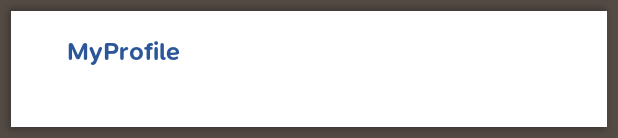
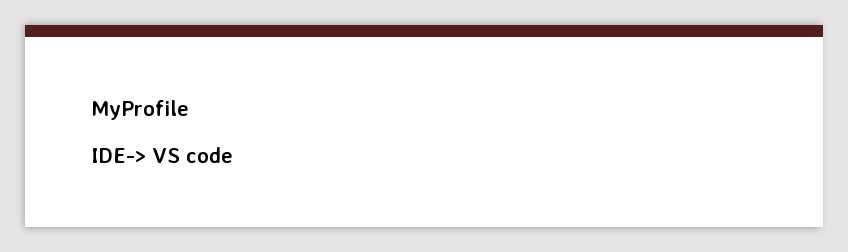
+ IDE-> VS code

